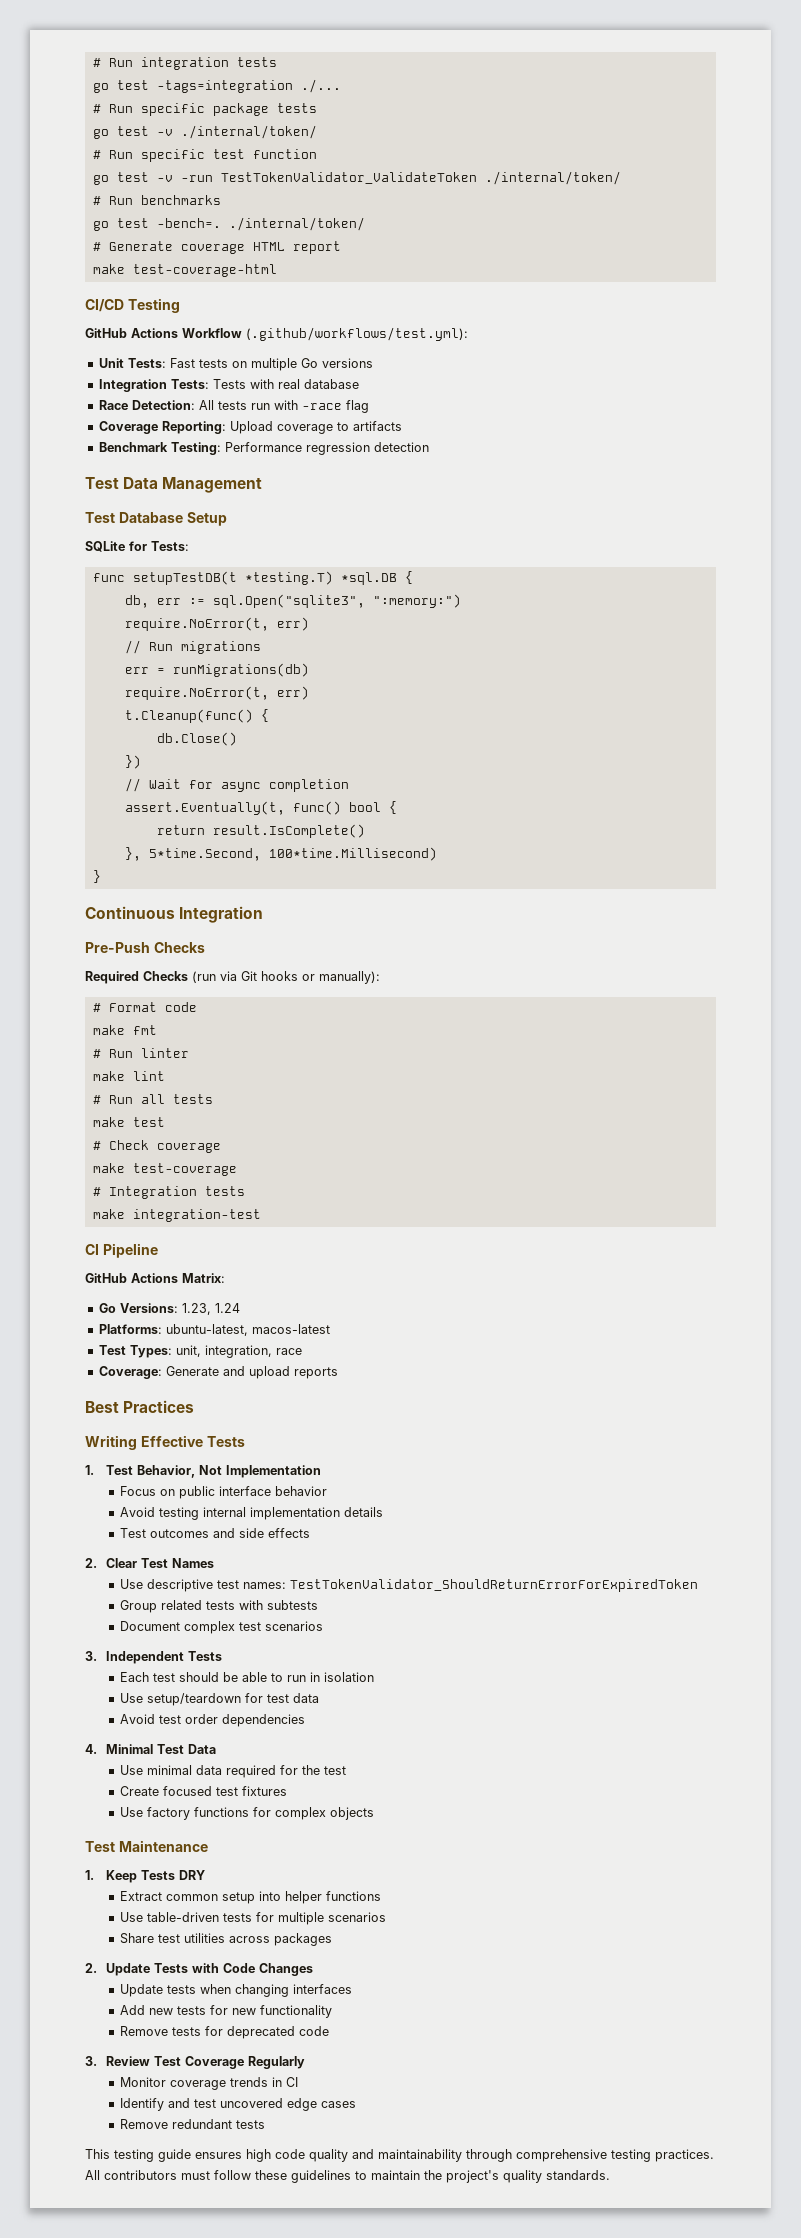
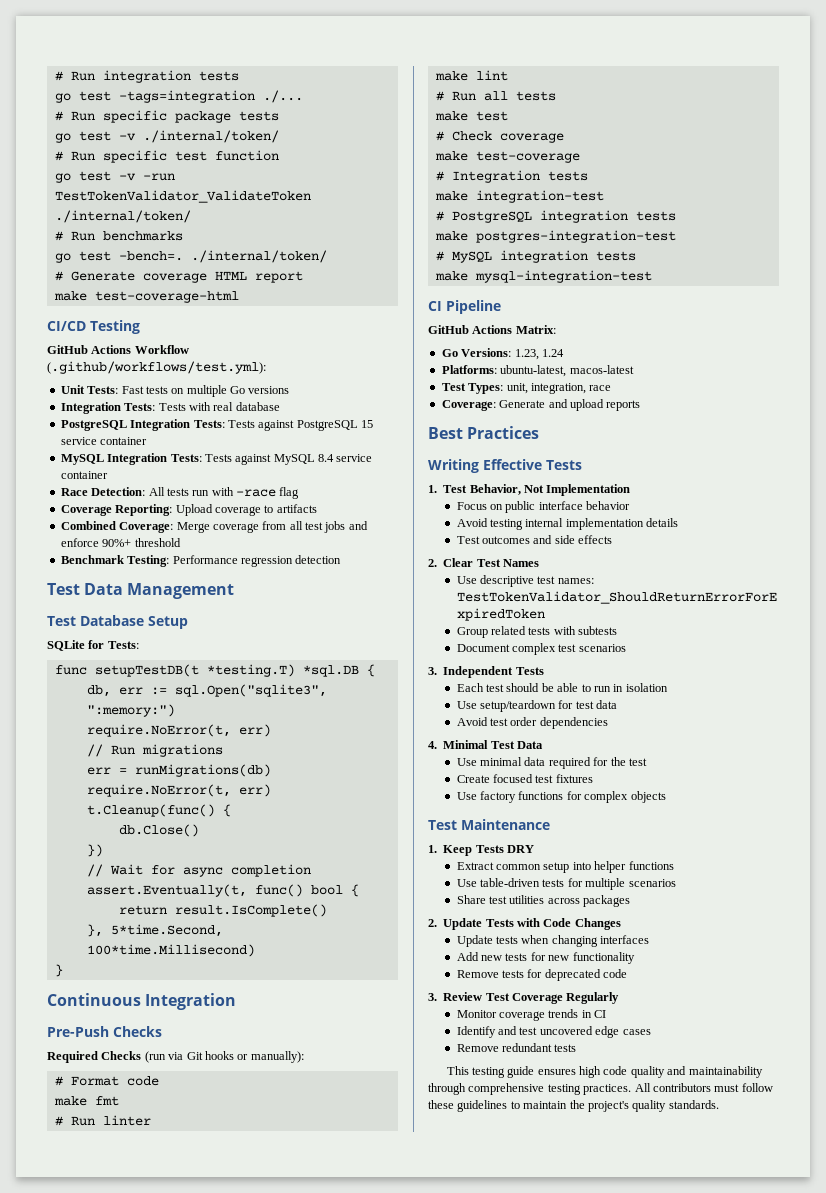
+ PostgreSQL Integration Tests: Tests against PostgreSQL 15 service container
+ MySQL Integration Tests: Tests against MySQL 8.4 service container
+ Combined Coverage: Merge coverage from all test jobs and enforce 90%+ threshold
+ # PostgreSQL integration tests
+ make postgres-integration-test
+ # MySQL integration tests
+ make mysql-integration-test

